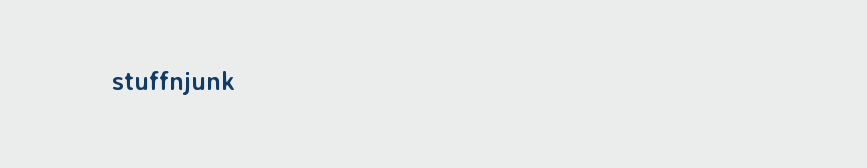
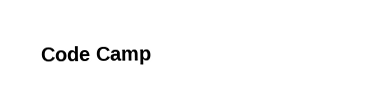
- stuffnjunk
+ Code Camp

